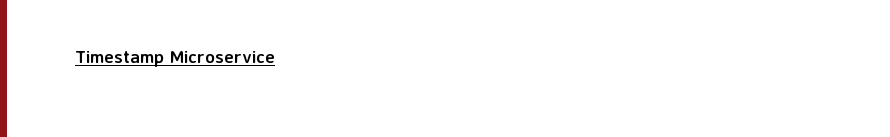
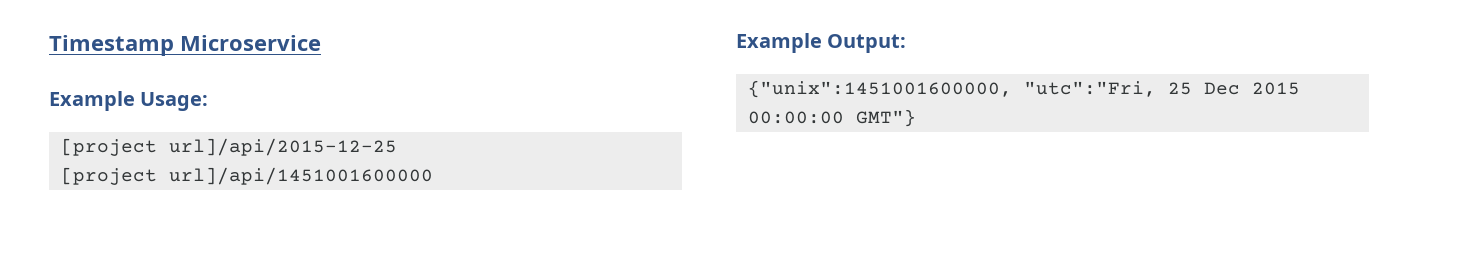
+ Example Usage:
+ [project url]/api/2015-12-25
+ [project url]/api/1451001600000
+ Example Output:
+ {"unix":1451001600000, "utc":"Fri, 25 Dec 2015 00:00:00 GMT"}

